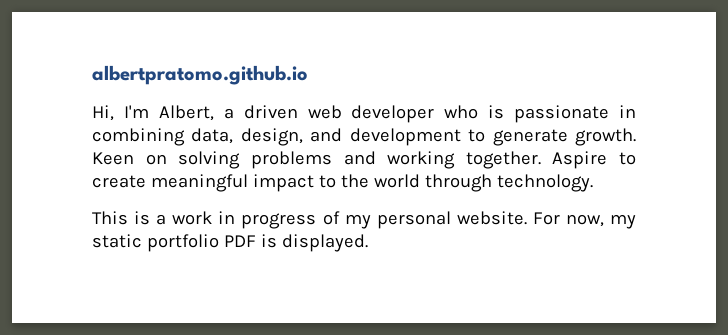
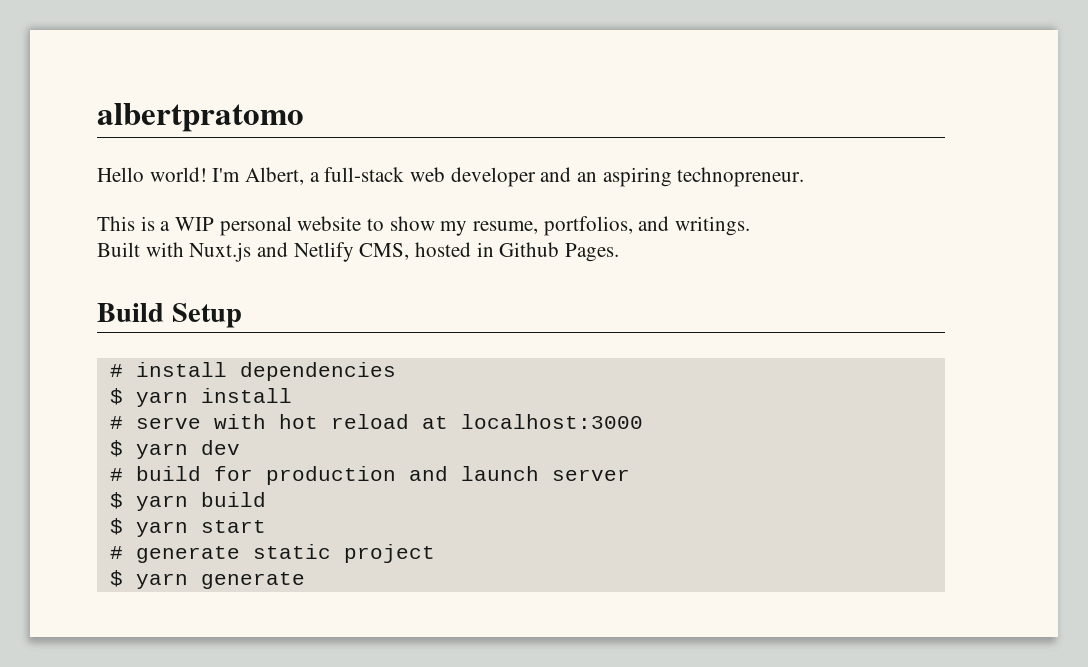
- albertpratomo.github.io
- Hi, I'm Albert, a driven web developer who is passionate in combining data, design, and development to generate growth. Keen on solving problems and working together. Aspire to create meaningful impact to the world through technology.
- This is a work in progress of my personal website. For now, my static portfolio PDF is displayed.
+ albertpratomo
+ Hello world! I'm Albert, a full-stack web developer and an aspiring technopreneur.
+ This is a WIP personal website to show my resume, portfolios, and writings.
+ Built with Nuxt.js and Netlify CMS, hosted in Github Pages.
+ Build Setup
+ # install dependencies
+ $ yarn install
+ # serve with hot reload at localhost:3000
+ $ yarn dev
+ # build for production and launch server
+ $ yarn build
+ $ yarn start
+ # generate static project
+ $ yarn generate

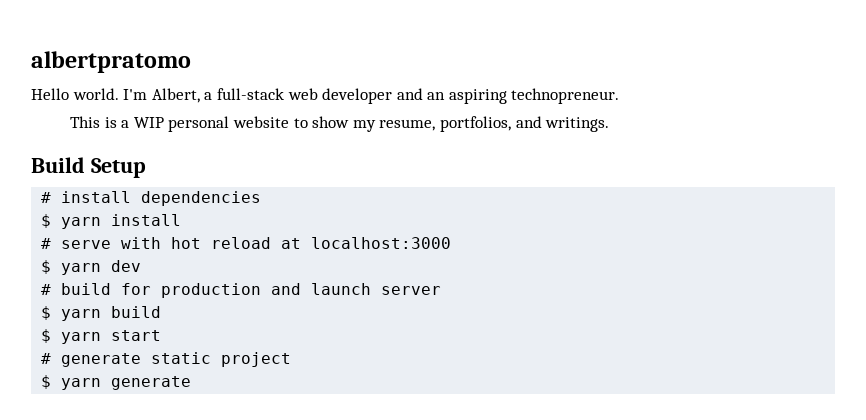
- Hello world!
+ Hello world.
- Built with Nuxt.js and Netlify CMS, hosted in Github Pages.

